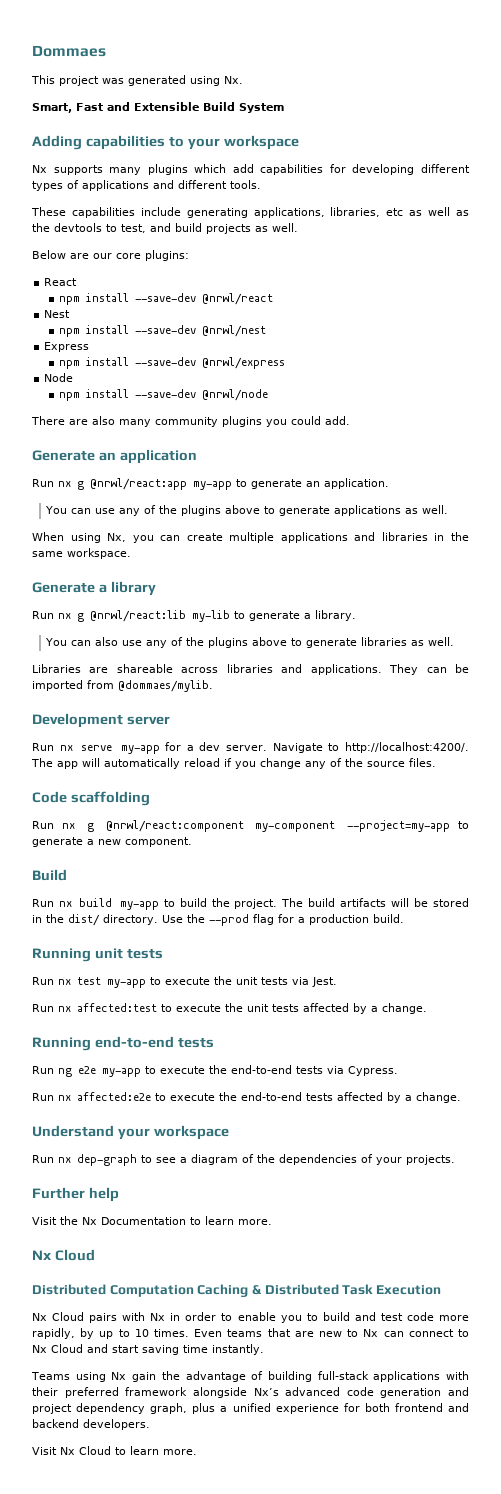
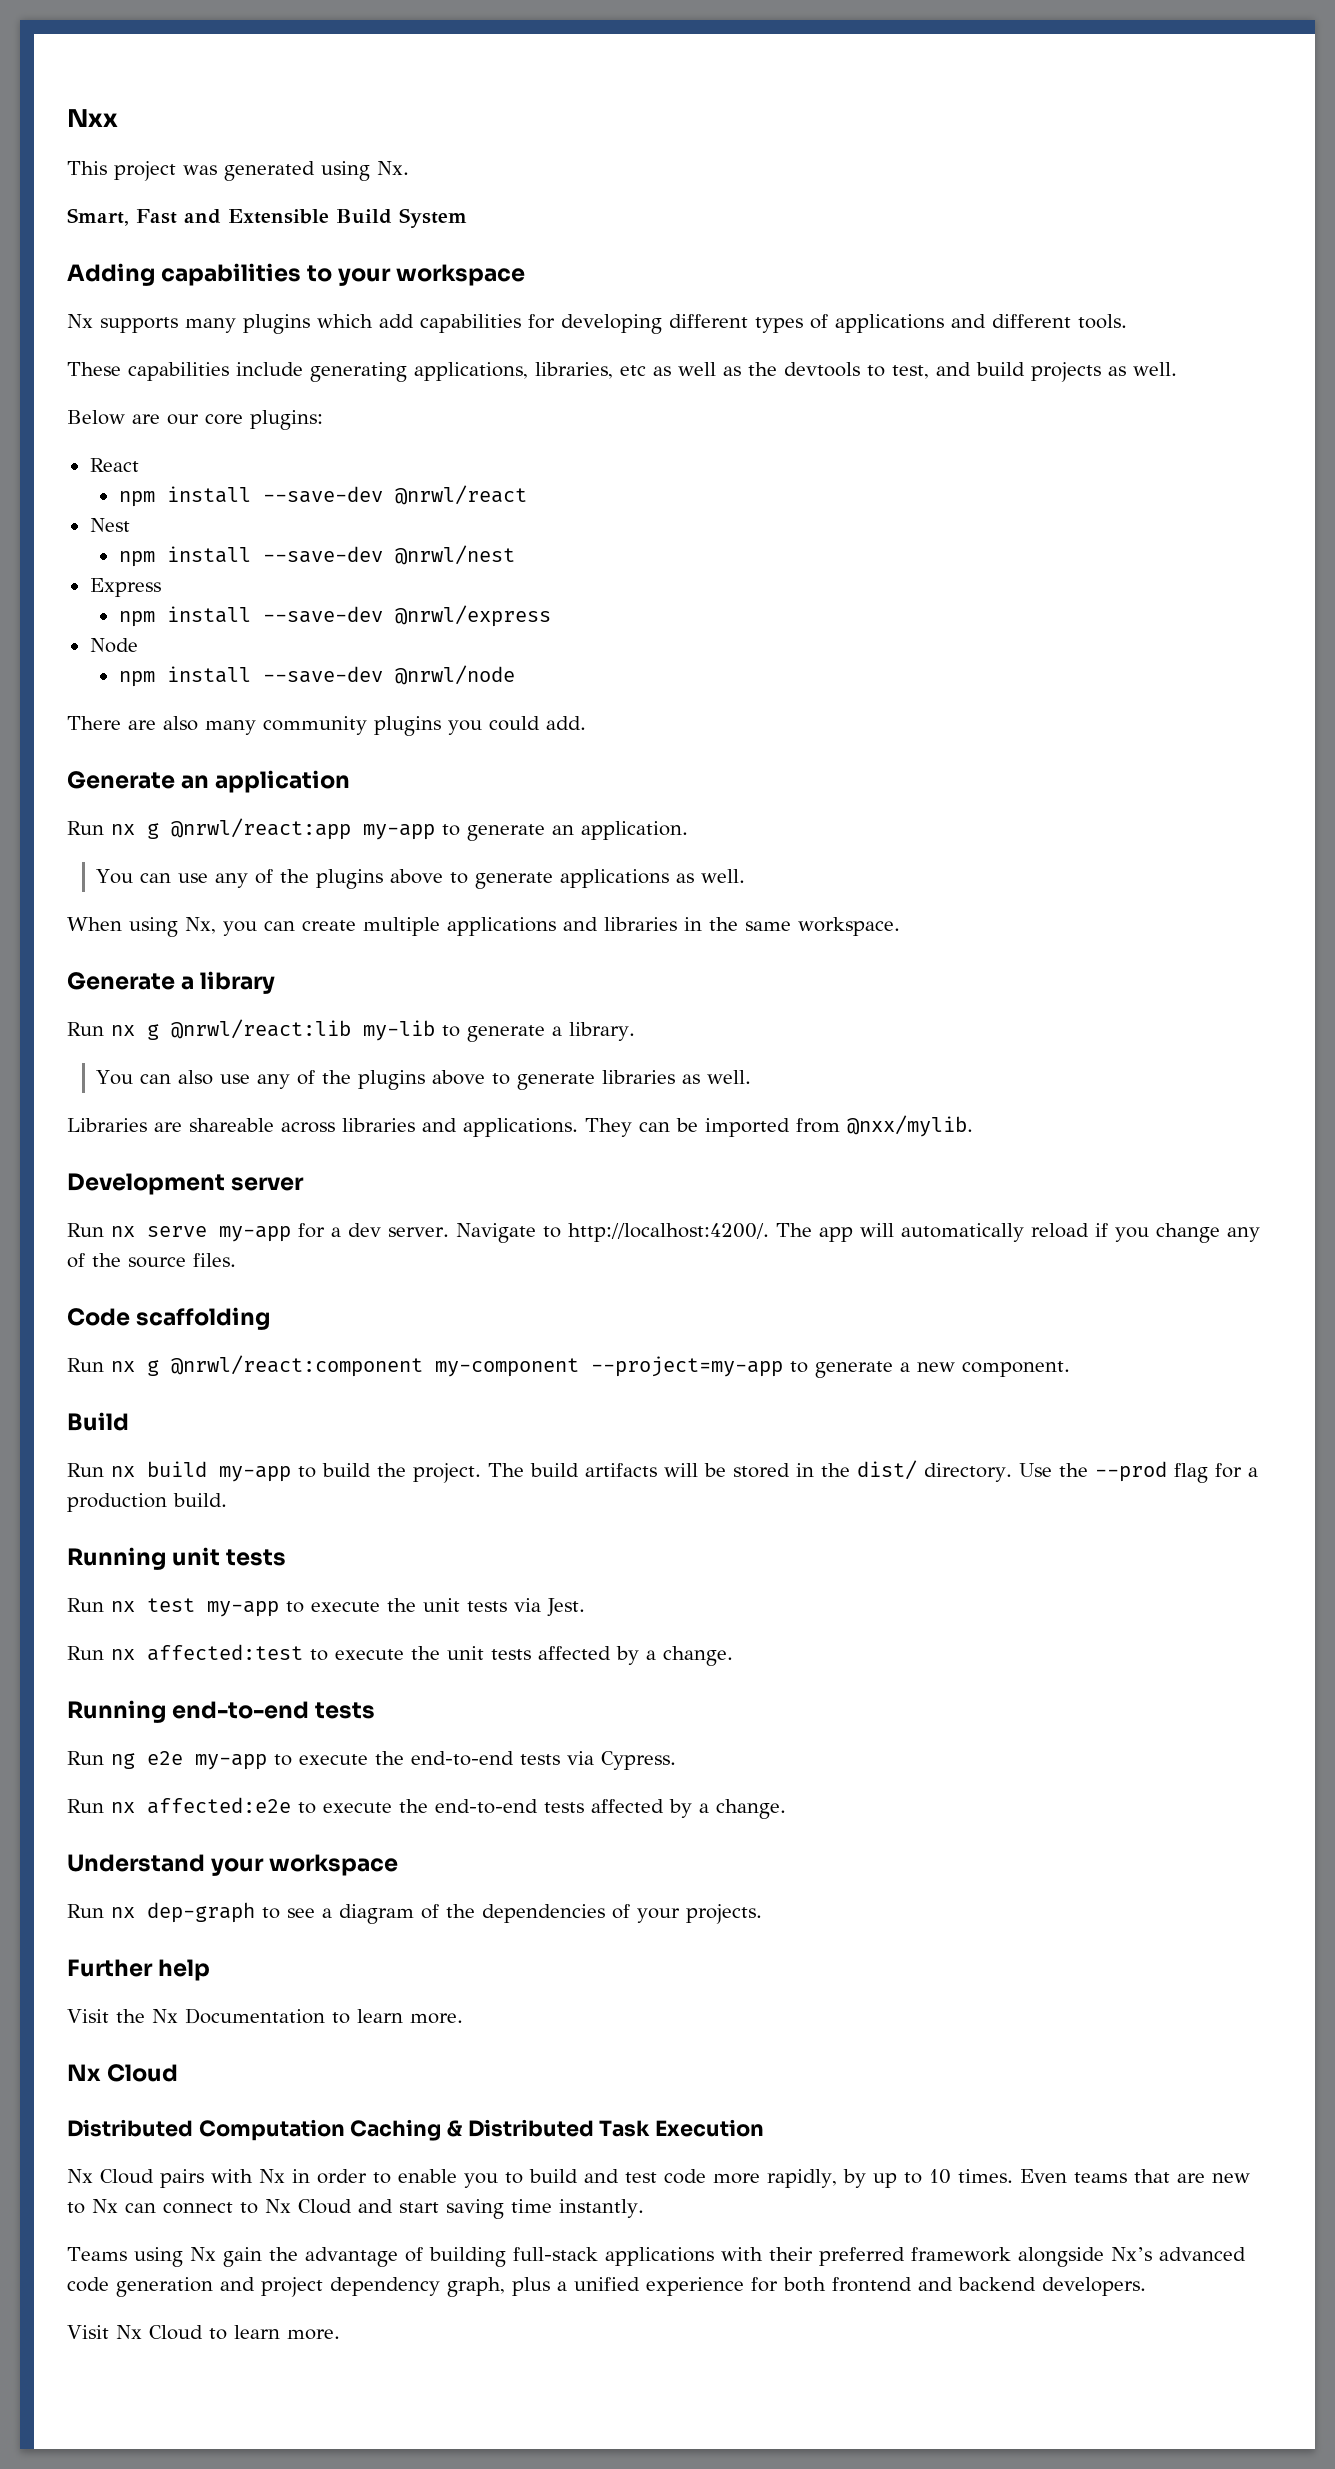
- Dommaes
+ Nxx
- They can be imported from @dommaes/mylib.
+ They can be imported from @nxx/mylib.

